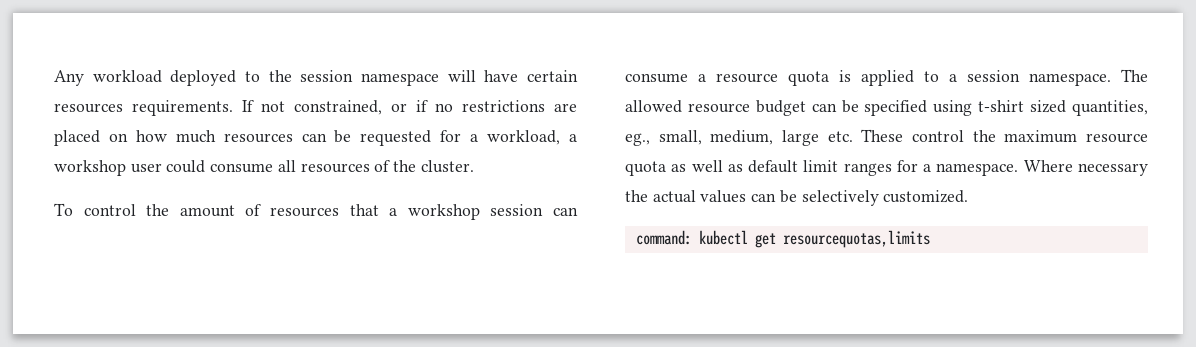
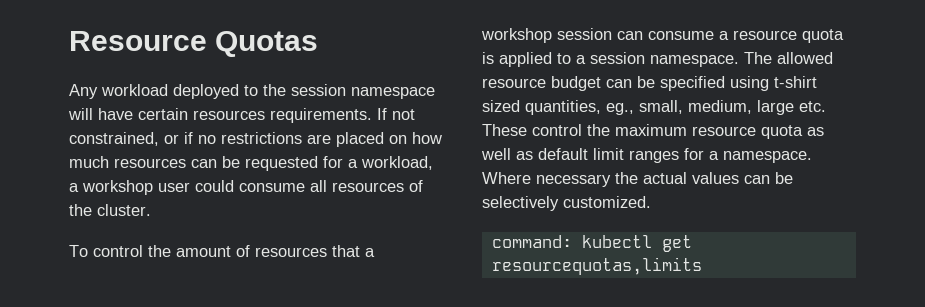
+ Resource Quotas

